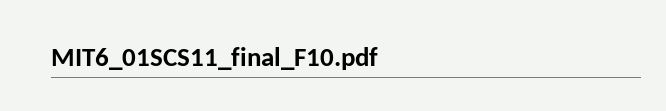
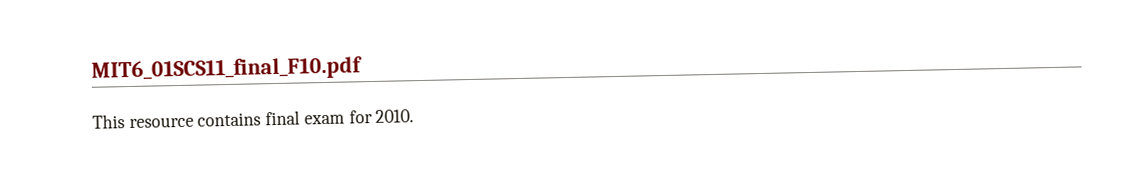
+ This resource contains final exam for 2010.

